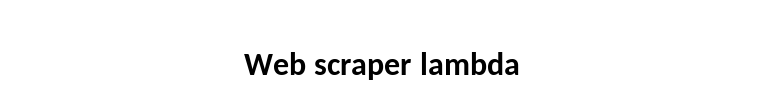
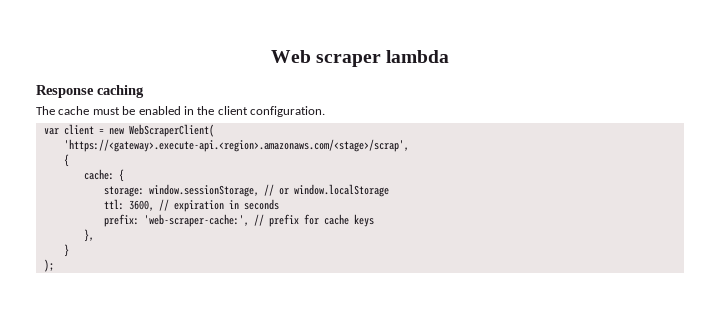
+ Response caching
+ The cache must be enabled in the client configuration.
+ var client = new WebScraperClient(
+ 'https://<gateway>.execute-api.<region>.amazonaws.com/<stage>/scrap',
+ {
+ cache: {
+ storage: window.sessionStorage, // or window.localStorage
+ ttl: 3600, // expiration in seconds
+ prefix: 'web-scraper-cache:', // prefix for cache keys
+ },
+ }
+ );

